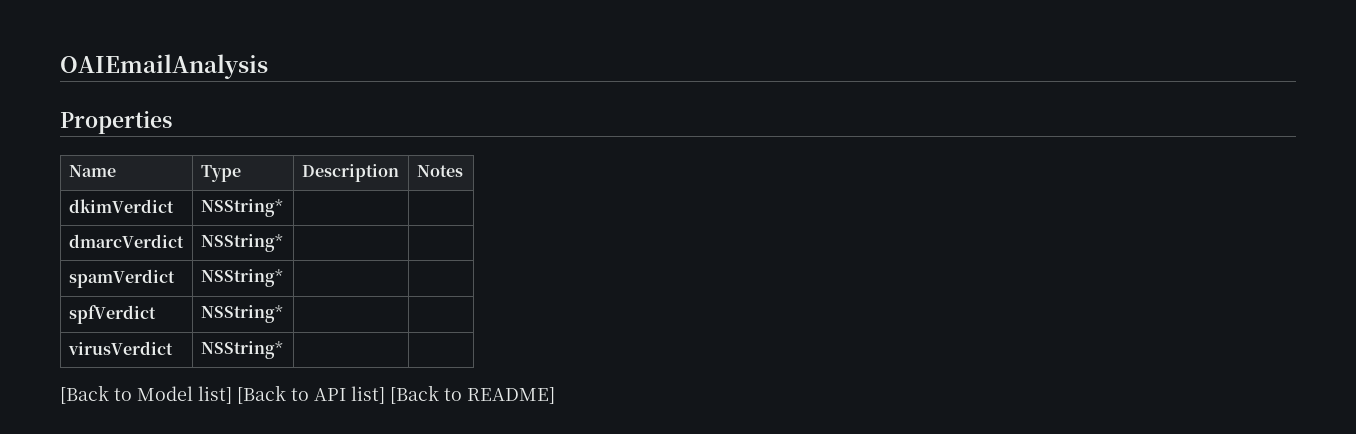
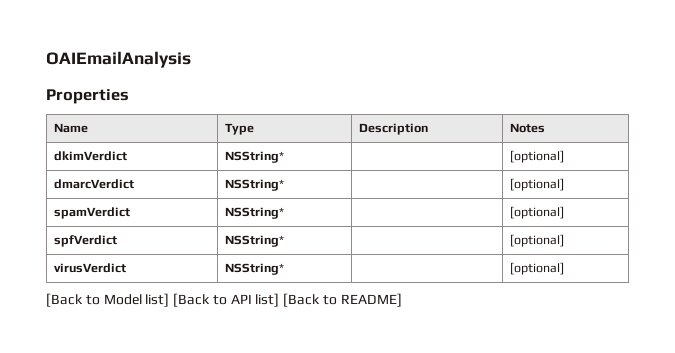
- dkimVerdict | NSString* | |
+ dkimVerdict | NSString* | | [optional]
- dmarcVerdict | NSString* | |
+ dmarcVerdict | NSString* | | [optional]
- spamVerdict | NSString* | |
+ spamVerdict | NSString* | | [optional]
- spfVerdict | NSString* | |
+ spfVerdict | NSString* | | [optional]
- virusVerdict | NSString* | |
+ virusVerdict | NSString* | | [optional]

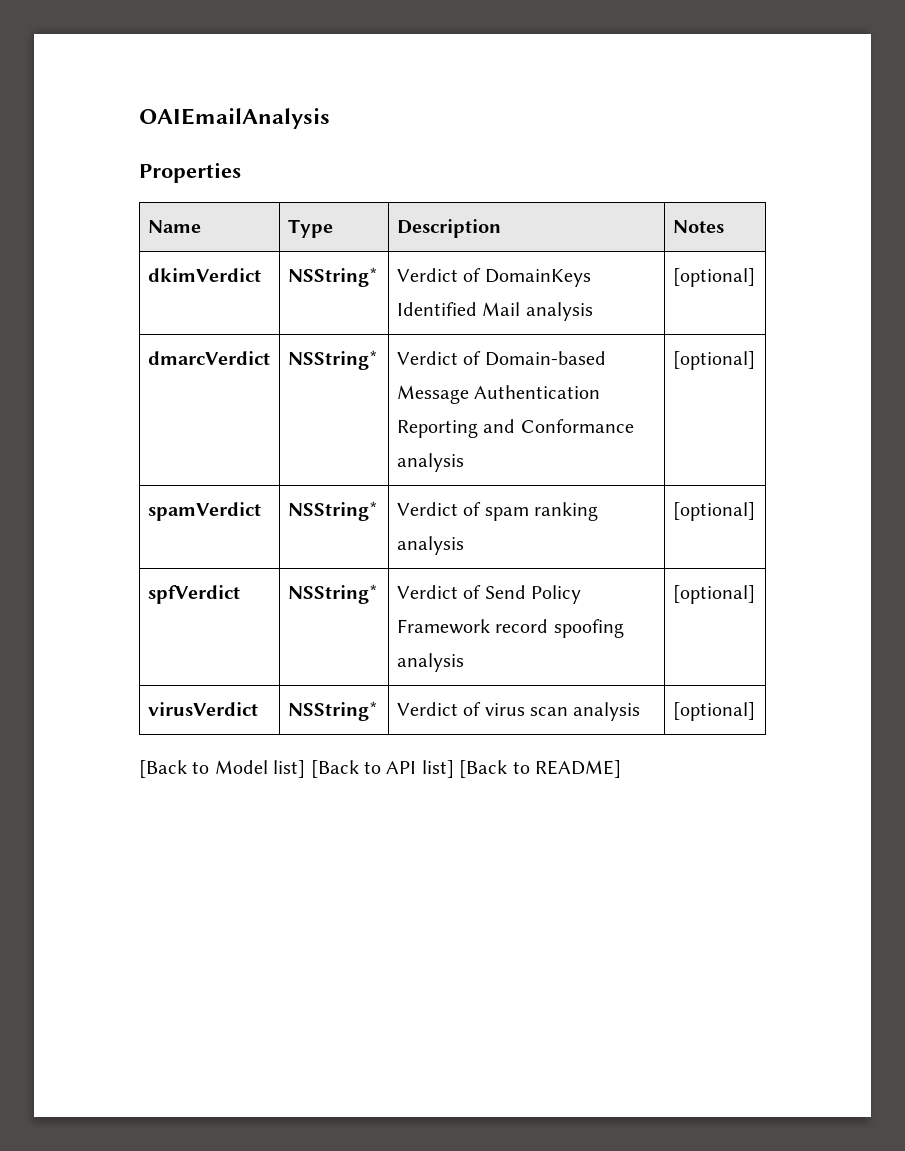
- dkimVerdict | NSString* | | [optional]
- dmarcVerdict | NSString* | | [optional]
- spamVerdict | NSString* | | [optional]
- spfVerdict | NSString* | | [optional]
- virusVerdict | NSString* | | [optional]
+ dkimVerdict | NSString* | Verdict of DomainKeys Identified Mail analysis | [optional]
+ dmarcVerdict | NSString* | Verdict of Domain-based Message Authentication Reporting and Conformance analysis | [optional]
+ spamVerdict | NSString* | Verdict of spam ranking analysis | [optional]
+ spfVerdict | NSString* | Verdict of Send Policy Framework record spoofing analysis | [optional]
+ virusVerdict | NSString* | Verdict of virus scan analysis | [optional]

